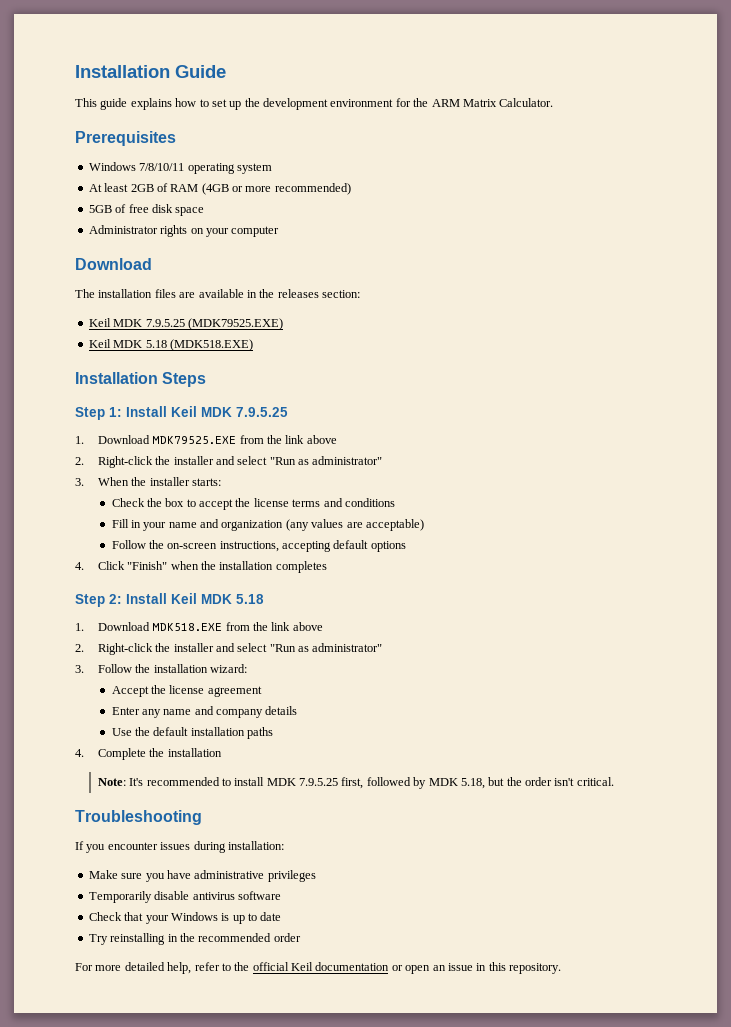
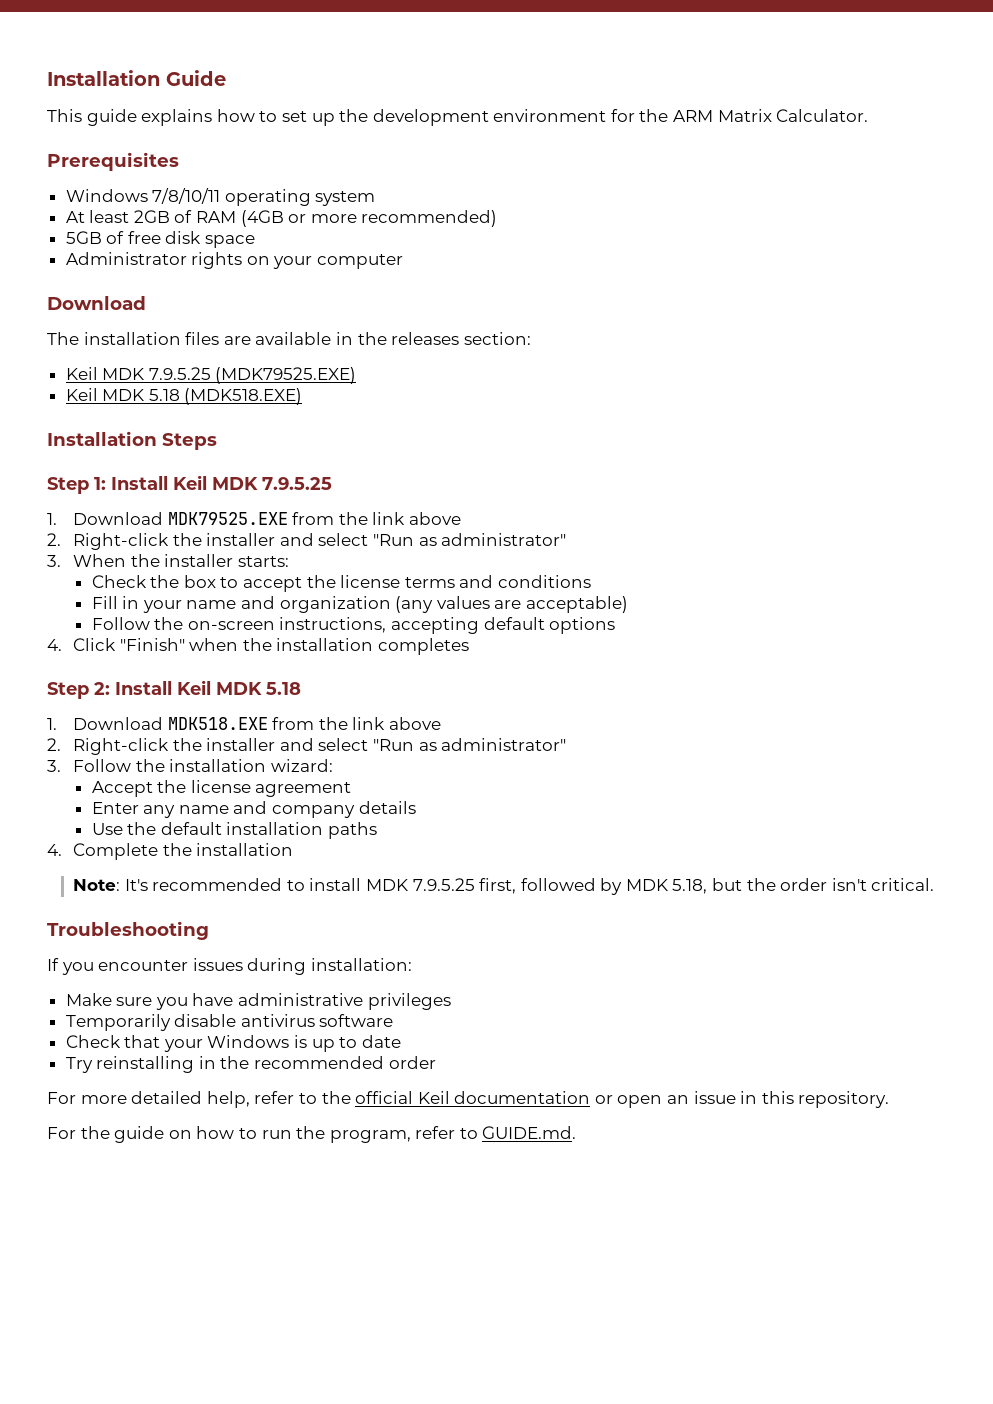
+ For the guide on how to run the program, refer to GUIDE.md.

